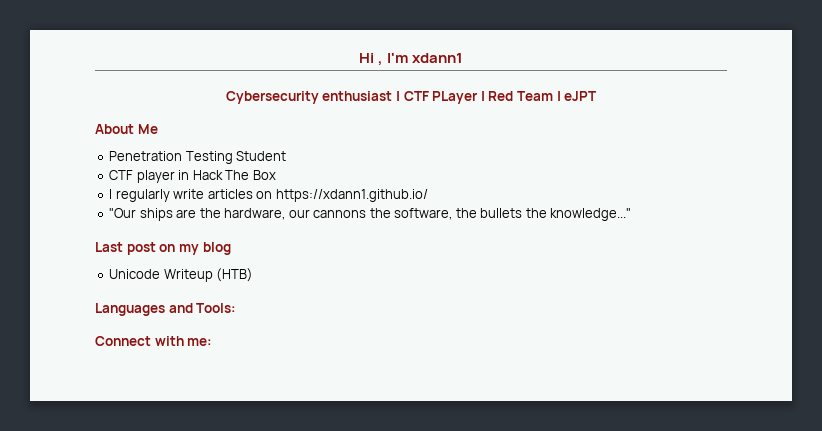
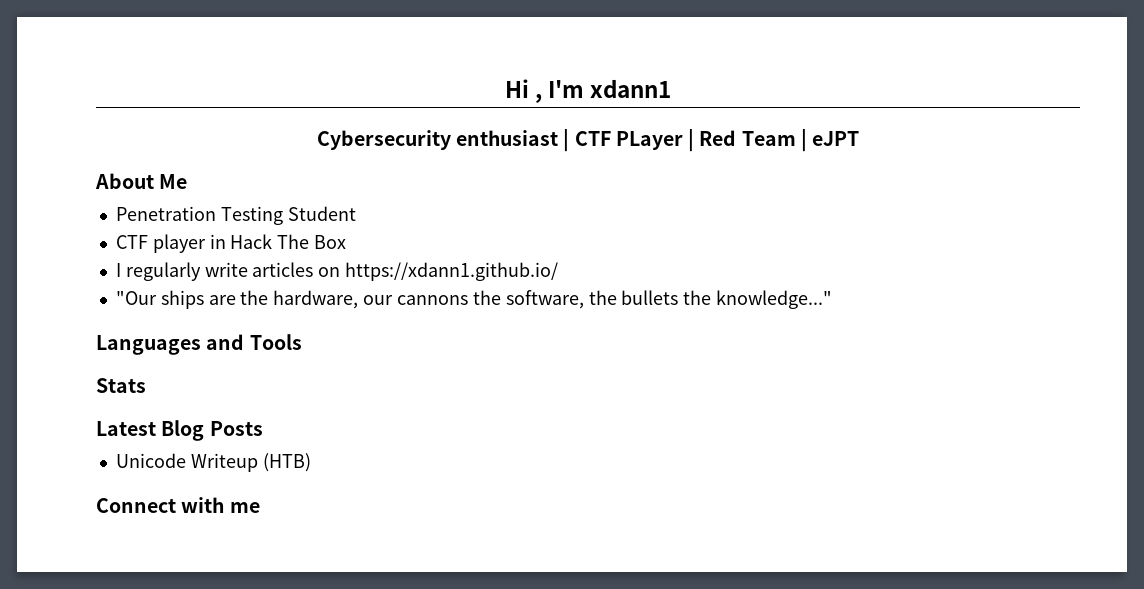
- Last post on my blog
+ Languages and Tools
+ Stats
+ Latest Blog Posts
- Languages and Tools:
- Connect with me:
+ Connect with me

